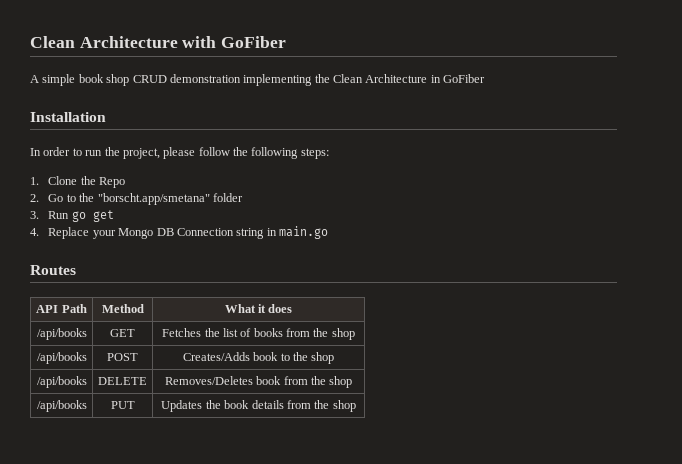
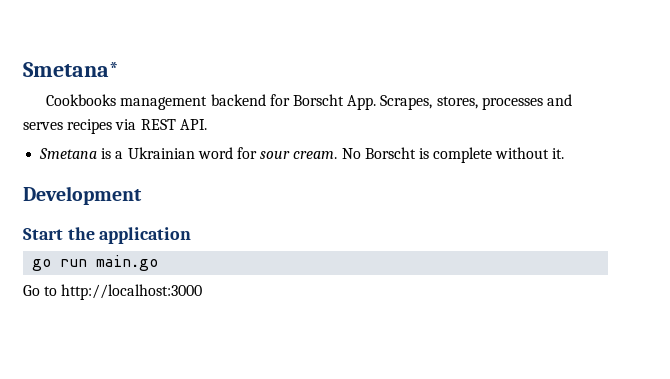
- Clean Architecture with GoFiber
- A simple book shop CRUD demonstration implementing the Clean Architecture in GoFiber
- Installation
- In order to run the project, please follow the following steps:
- 1. Clone the Repo
- 2. Go to the "borscht.app/smetana" folder
- 3. Run go get
- 4. Replace your Mongo DB Connection string in main.go
- Routes
- API Path | Method | What it does
- /api/books | GET | Fetches the list of books from the shop
- /api/books | POST | Creates/Adds book to the shop
- /api/books | DELETE | Removes/Deletes book from the shop
- /api/books | PUT | Updates the book details from the shop
+ Smetana*
+ Cookbooks management backend for Borscht App. Scrapes, stores, processes and serves recipes via REST API.
+ Smetana is a Ukrainian word for sour cream. No Borscht is complete without it.
+ Development
+ Start the application
+ go run main.go
+ Go to http://localhost:3000

